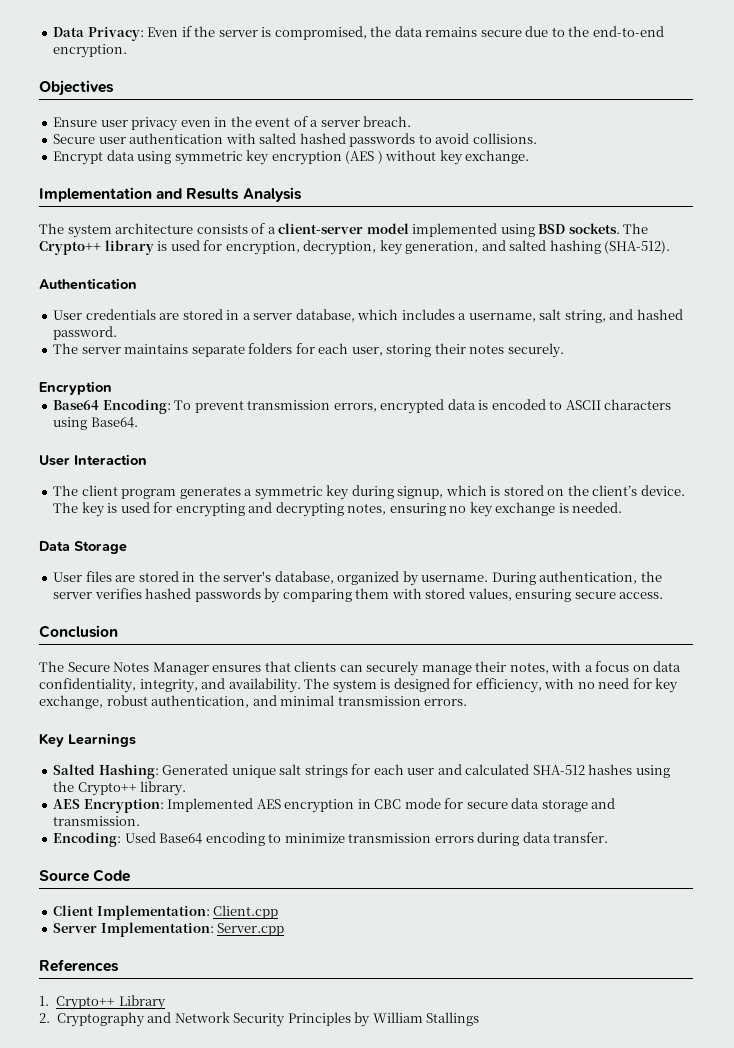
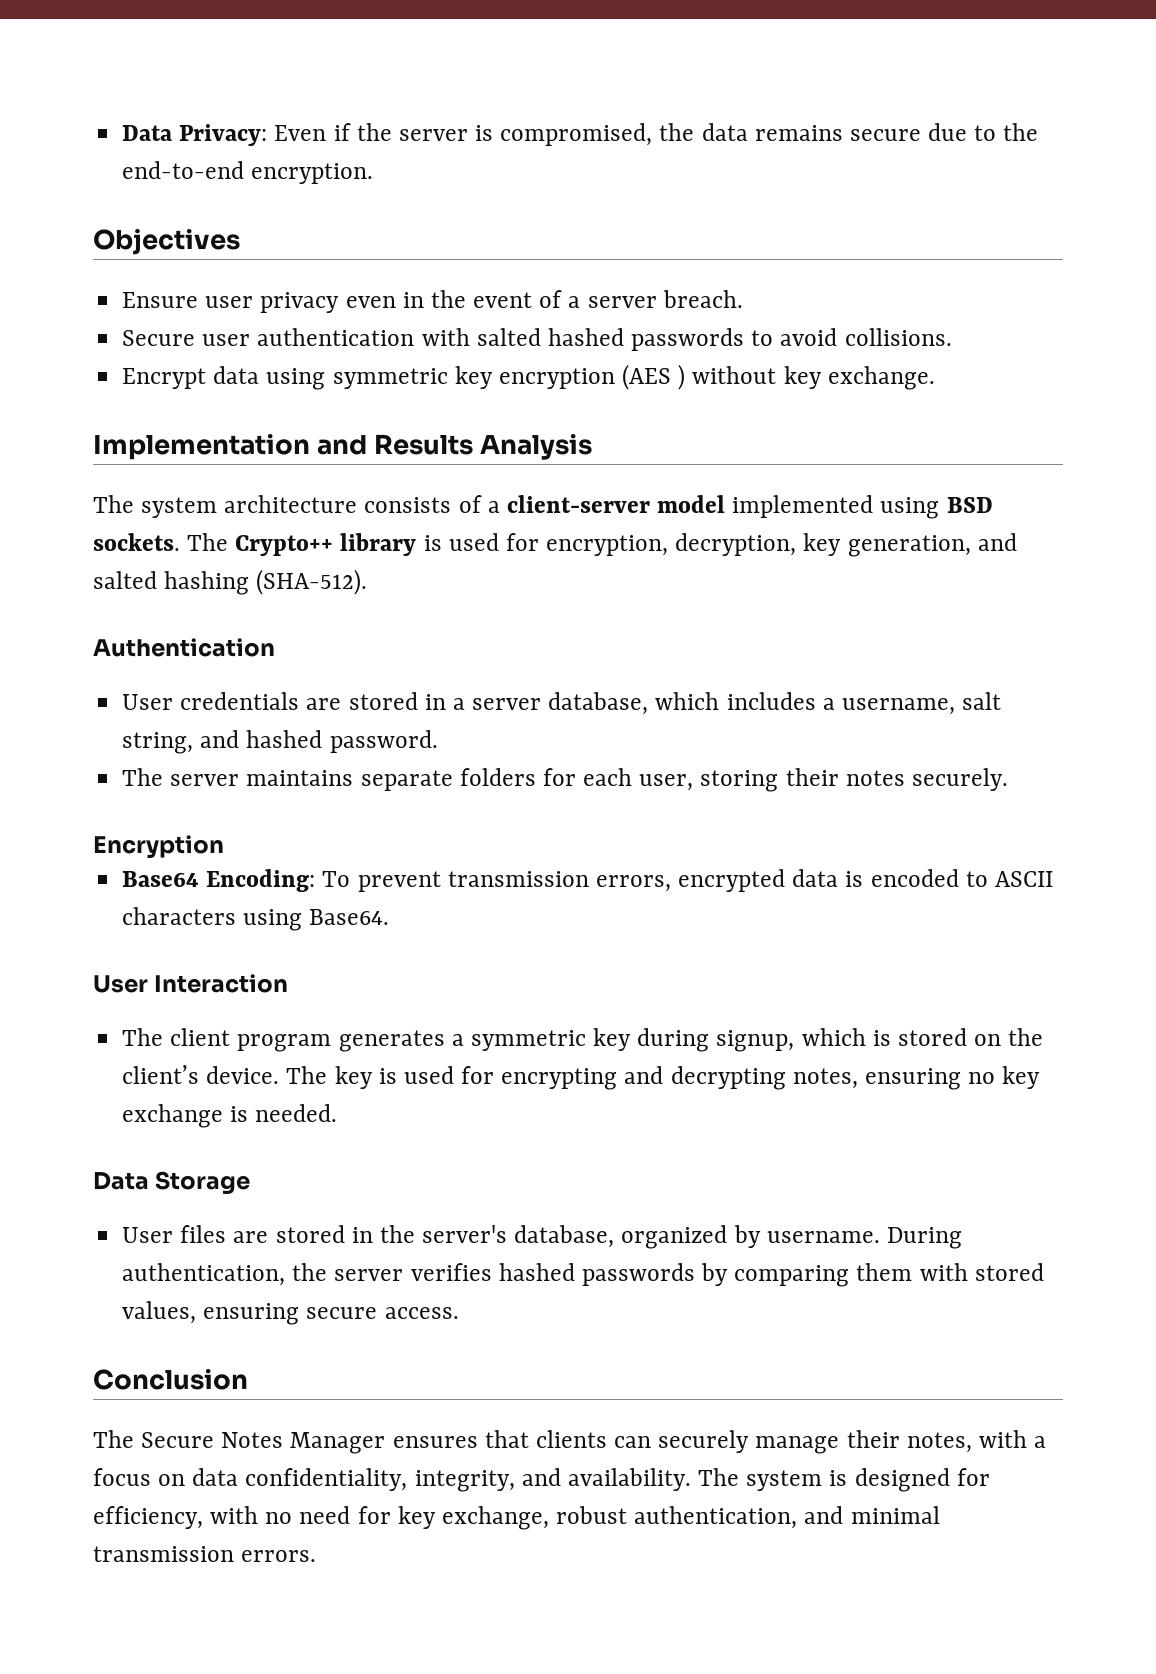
- Key Learnings
- Salted Hashing: Generated unique salt strings for each user and calculated SHA-512 hashes using the Crypto++ library.
- AES Encryption: Implemented AES encryption in CBC mode for secure data storage and transmission.
- Encoding: Used Base64 encoding to minimize transmission errors during data transfer.
- Source Code
- Client Implementation: Client.cpp
- Server Implementation: Server.cpp
- References
- 1. Crypto++ Library
- 2. Cryptography and Network Security Principles by William Stallings

